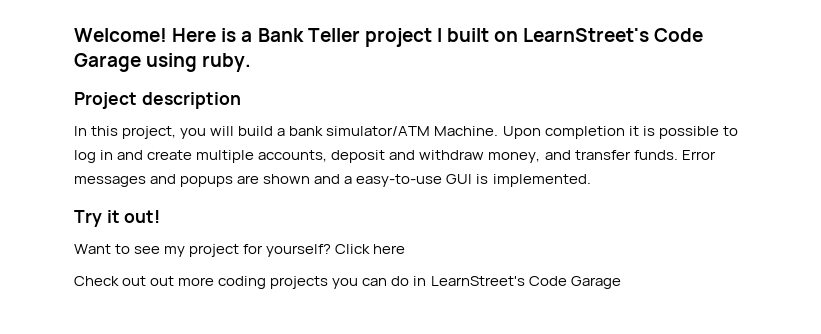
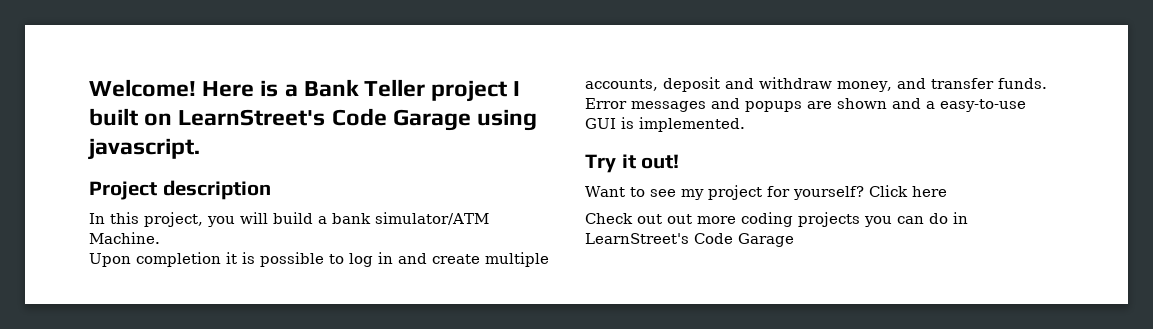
- Here is a Bank Teller project I built on LearnStreet's Code Garage using ruby.
+ Here is a Bank Teller project I built on LearnStreet's Code Garage using javascript.
- In this project, you will build a bank simulator/ATM Machine. Upon completion it is possible to log in and create multiple accounts, deposit and withdraw money, and transfer funds.
+ In this project, you will build a bank simulator/ATM Machine.
+ Upon completion it is possible to log in and create multiple accounts, deposit and withdraw money, and transfer funds.

